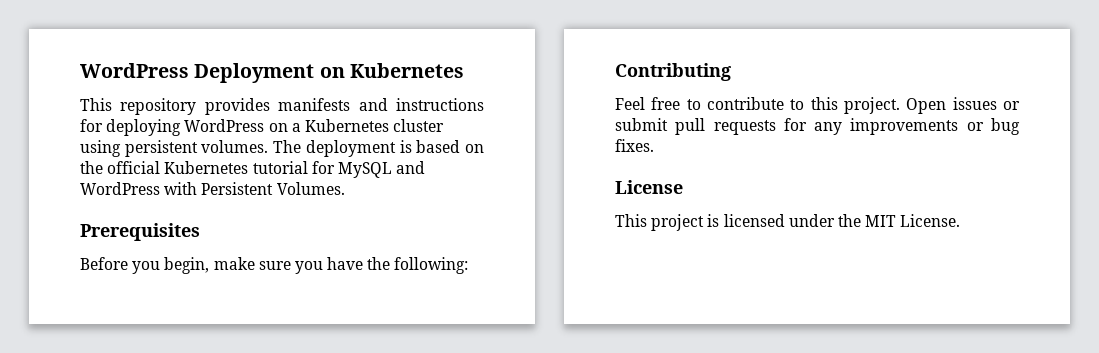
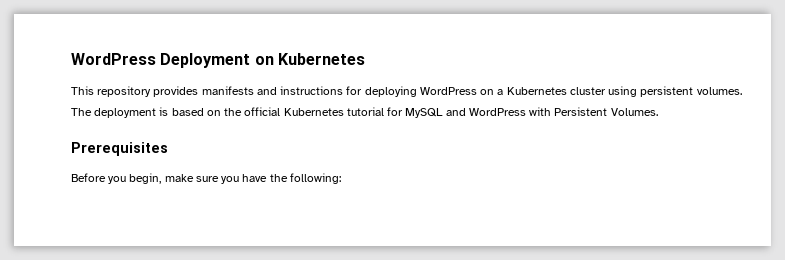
- Contributing
- Feel free to contribute to this project. Open issues or submit pull requests for any improvements or bug fixes.
- License
- This project is licensed under the MIT License.

